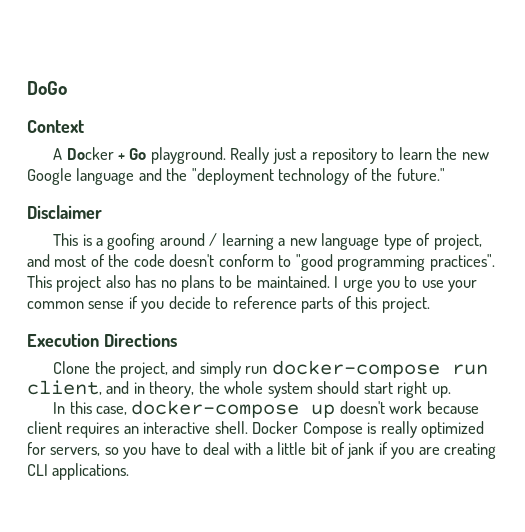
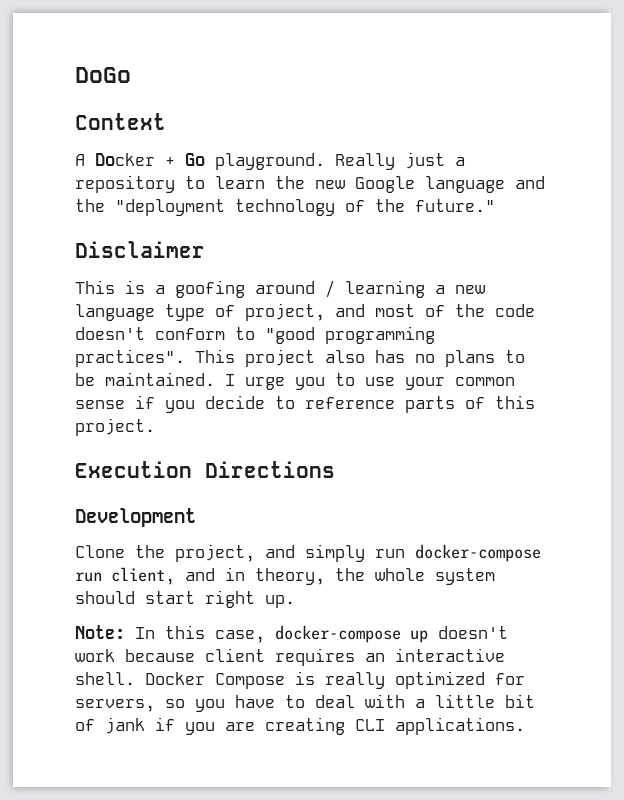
+ Development
- In this case, docker-compose up doesn't work because client requires an interactive shell.
+ Note: In this case, docker-compose up doesn't work because client requires an interactive shell.

